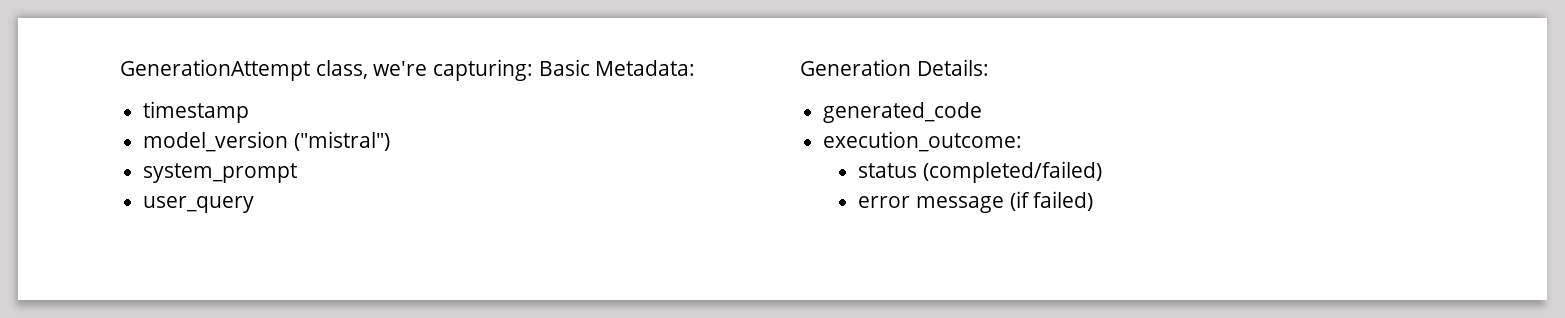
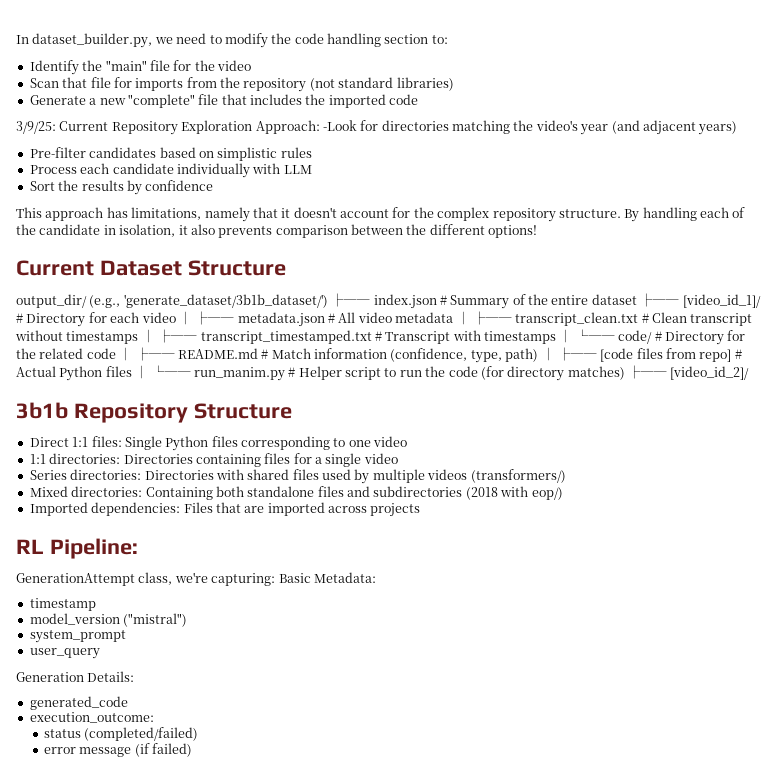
+ In dataset_builder.py, we need to modify the code handling section to:
+ Identify the "main" file for the video
+ Scan that file for imports from the repository (not standard libraries)
+ Generate a new "complete" file that includes the imported code
+ 3/9/25: Current Repository Exploration Approach: -Look for directories matching the video's year (and adjacent years)
+ Pre-filter candidates based on simplistic rules
+ Process each candidate individually with LLM
+ Sort the results by confidence
+ This approach has limitations, namely that it doesn't account for the complex repository structure. By handling each of the candidate in isolation, it also prevents comparison between the different options!
+ Current Dataset Structure
+ output_dir/ (e.g., 'generate_dataset/3b1b_dataset/') ├── index.json # Summary of the entire dataset ├── [video_id_1]/ # Directory for each video │ ├── metadata.json # All video metadata │ ├── transcript_clean.txt # Clean transcript without timestamps │ ├── transcript_timestamped.txt # Transcript with timestamps │ └── code/ # Directory for the related code │ ├── README.md # Match information (confidence, type, path) │ ├── [code files from repo] # Actual Python files │ └── run_manim.py # Helper script to run the code (for directory matches) ├── [video_id_2]/
+ 3b1b Repository Structure
+ Direct 1:1 files: Single Python files corresponding to one video
+ 1:1 directories: Directories containing files for a single video
+ Series directories: Directories with shared files used by multiple videos (transformers/)
+ Mixed directories: Containing both standalone files and subdirectories (2018 with eop/)
+ Imported dependencies: Files that are imported across projects
+ RL Pipeline:

